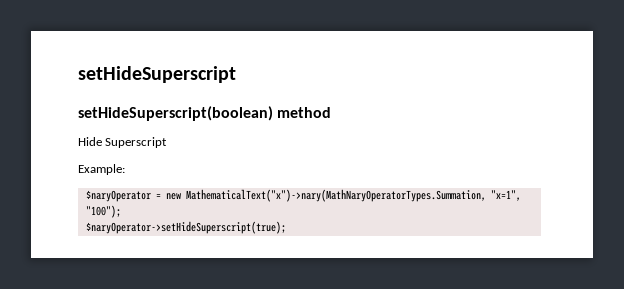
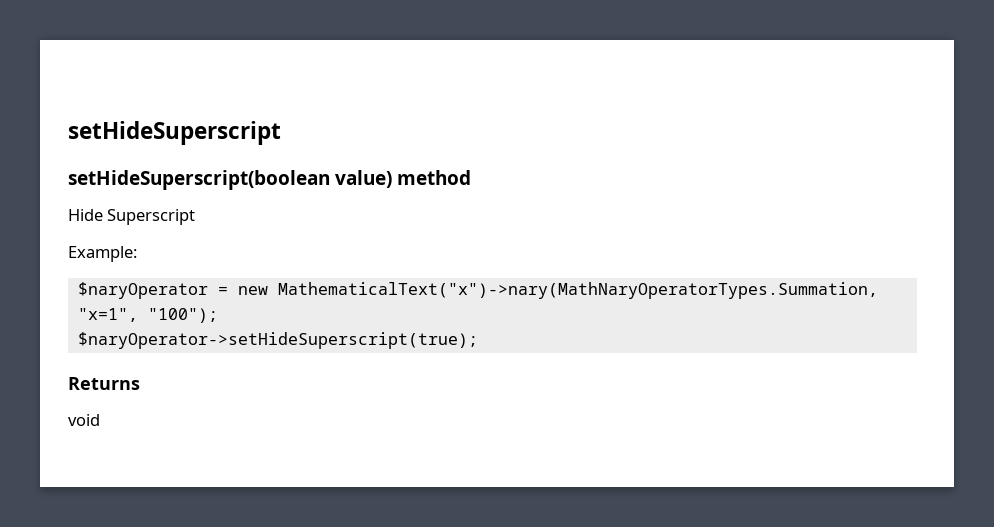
- setHideSuperscript(boolean) method
+ setHideSuperscript(boolean value) method
+ Returns
+ void

